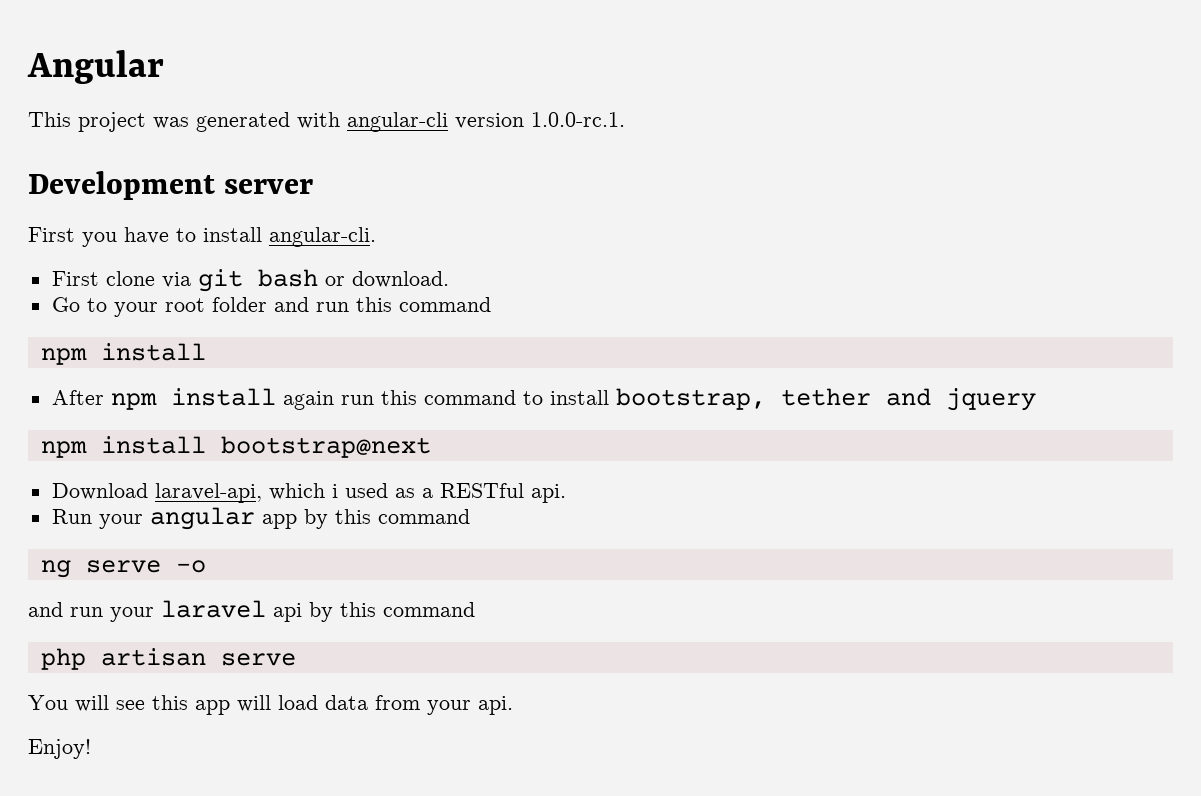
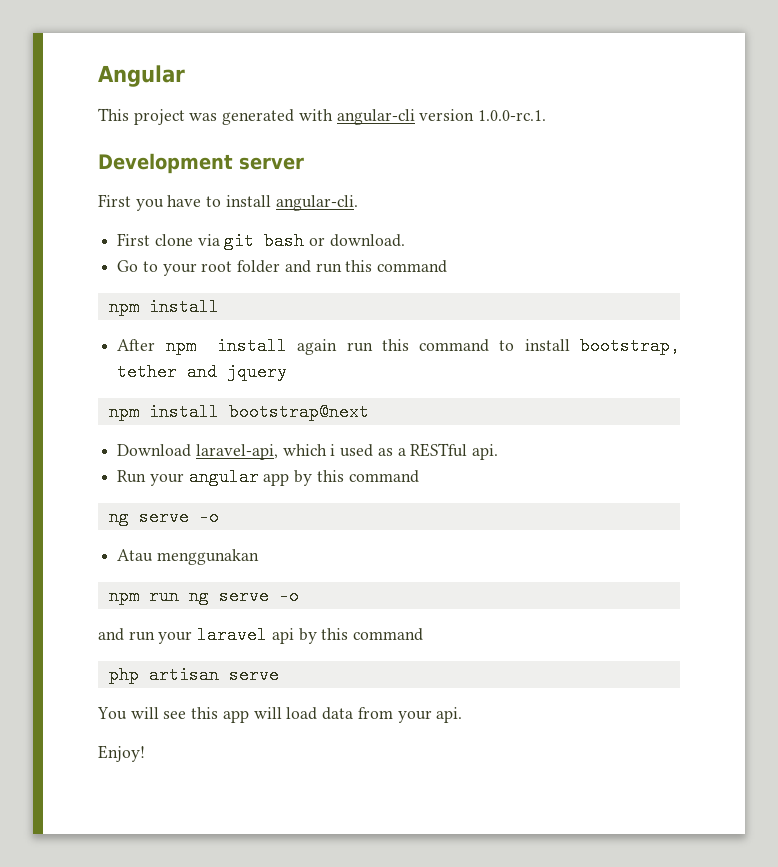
+ Atau menggunakan
+ npm run ng serve -o

